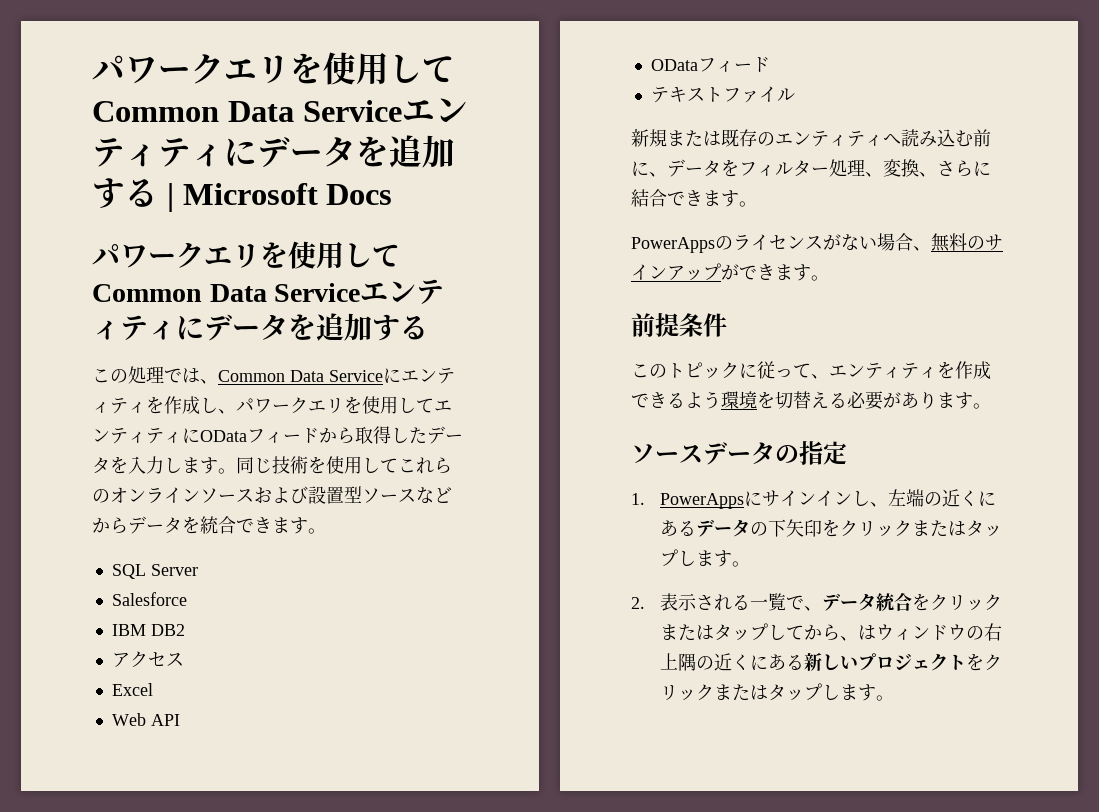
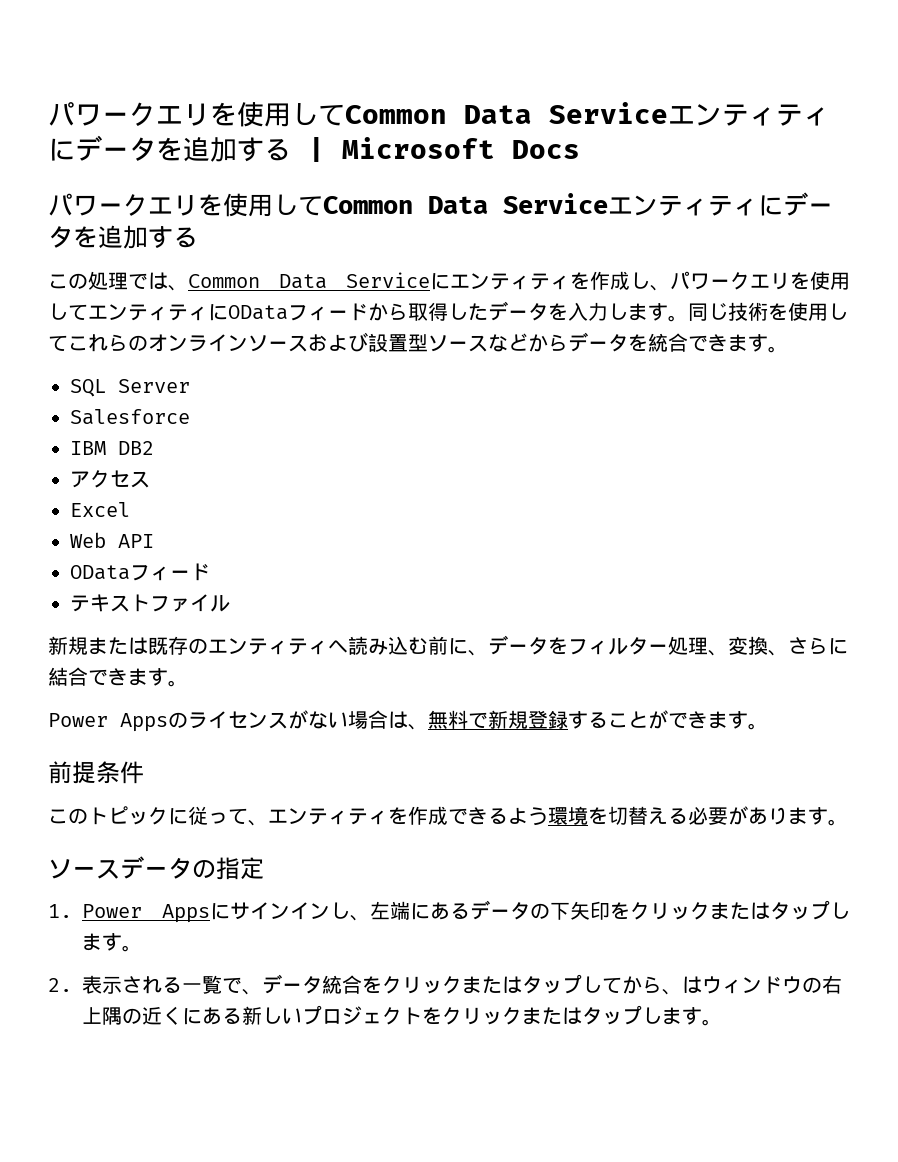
- PowerAppsのライセンスがない場合、無料のサインアップができます。
+ Power Appsのライセンスがない場合は、無料で新規登録することができます。
- 1. PowerAppsにサインインし、左端の近くにあるデータの下矢印をクリックまたはタップします。
+ 1. Power Appsにサインインし、左端にあるデータの下矢印をクリックまたはタップします。

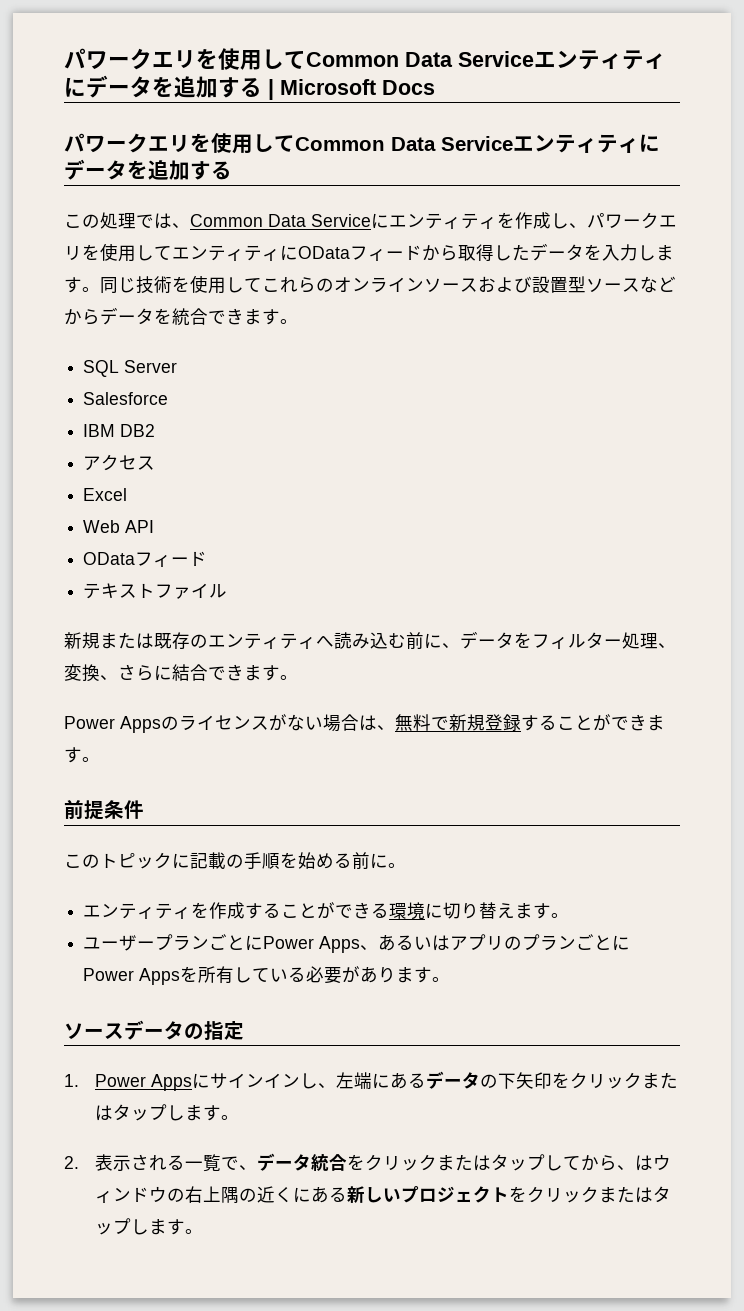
- このトピックに従って、エンティティを作成できるよう環境を切替える必要があります。
+ このトピックに記載の手順を始める前に。
+ エンティティを作成することができる環境に切り替えます。
+ ユーザープランごとにPower Apps、あるいはアプリのプランごとにPower Appsを所有している必要があります。

